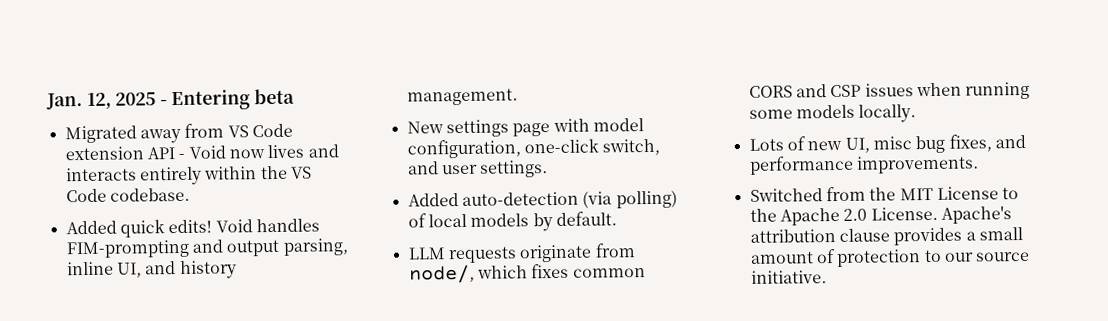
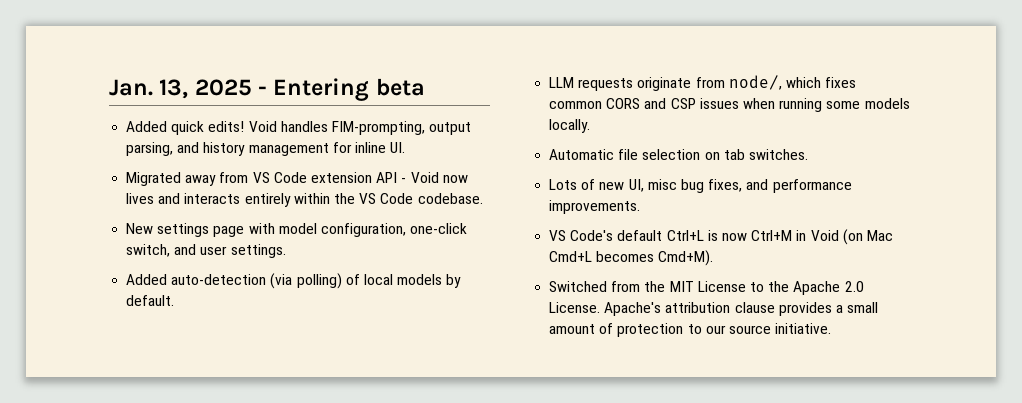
- Jan. 12, 2025 - Entering beta
+ Jan. 13, 2025 - Entering beta
+ Added quick edits! Void handles FIM-prompting, output parsing, and history management for inline UI.
- Added quick edits! Void handles FIM-prompting and output parsing, inline UI, and history management.
+ Automatic file selection on tab switches.
+ VS Code's default Ctrl+L is now Ctrl+M in Void (on Mac Cmd+L becomes Cmd+M).

